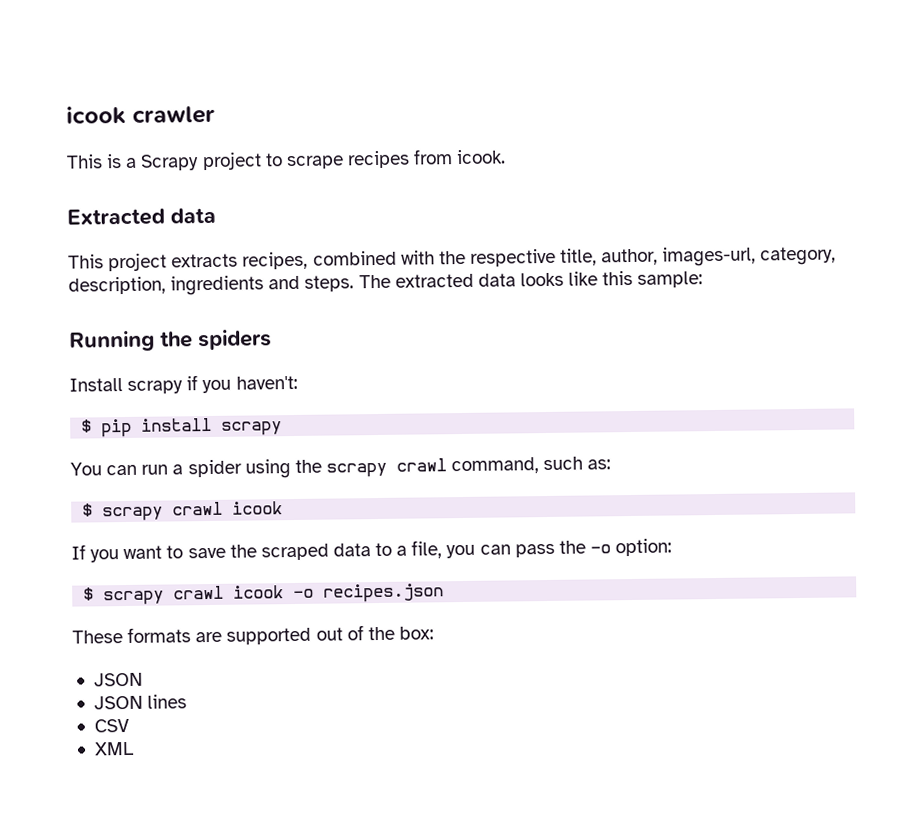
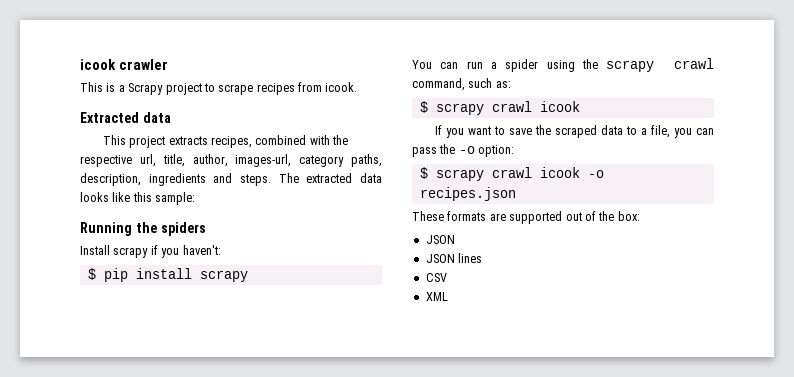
- This project extracts recipes, combined with the respective title, author, images-url, category, description, ingredients and steps.
+ This project extracts recipes, combined with the respective url, title, author, images-url, category paths, description, ingredients and steps.

